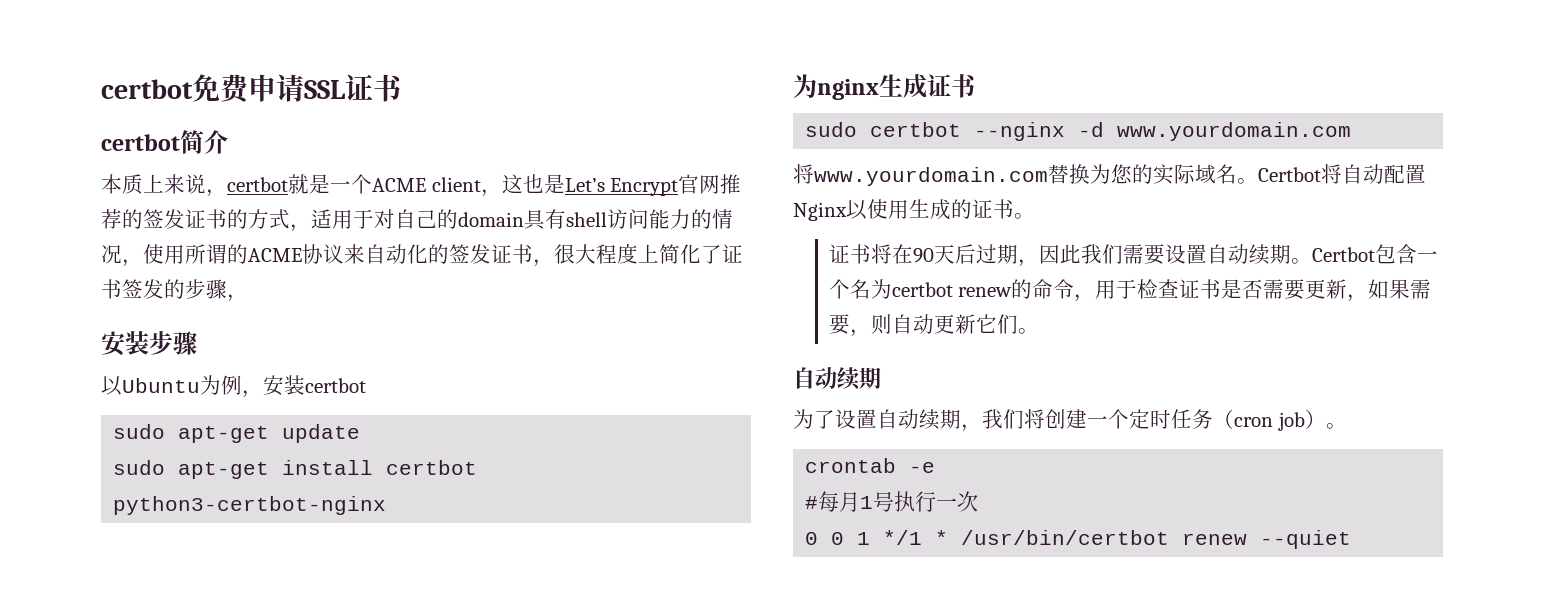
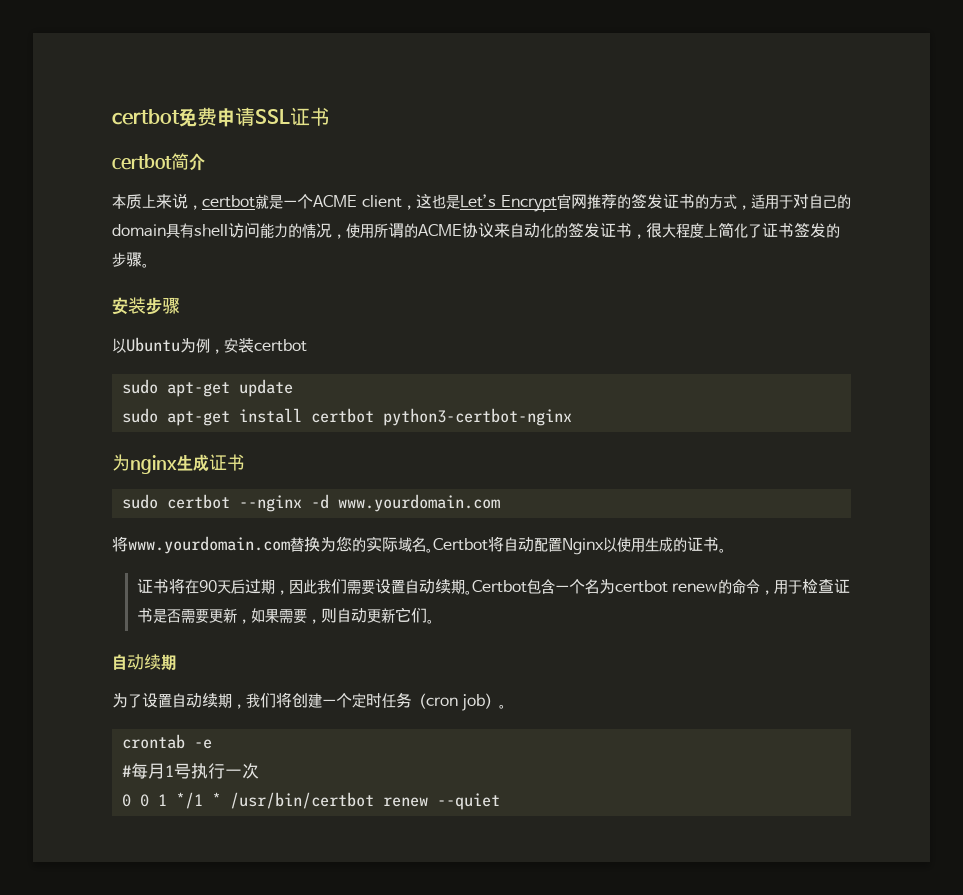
- 本质上来说，certbot就是一个ACME client，这也是Let’s Encrypt官网推荐的签发证书的方式，适用于对自己的domain具有shell访问能力的情况，使用所谓的ACME协议来自动化的签发证书，很大程度上简化了证书签发的步骤，
+ 本质上来说，certbot就是一个ACME client，这也是Let’s Encrypt官网推荐的签发证书的方式，适用于对自己的domain具有shell访问能力的情况，使用所谓的ACME协议来自动化的签发证书，很大程度上简化了证书签发的步骤。

